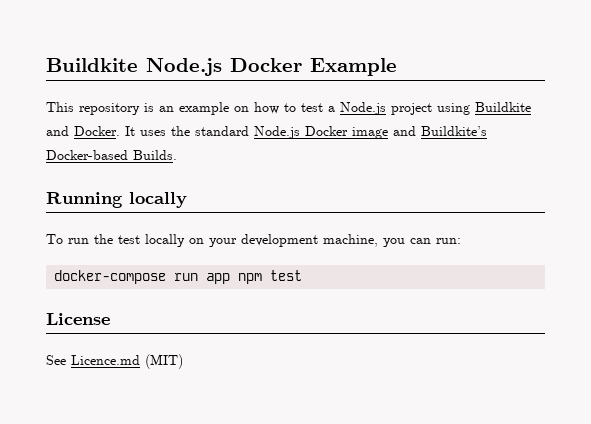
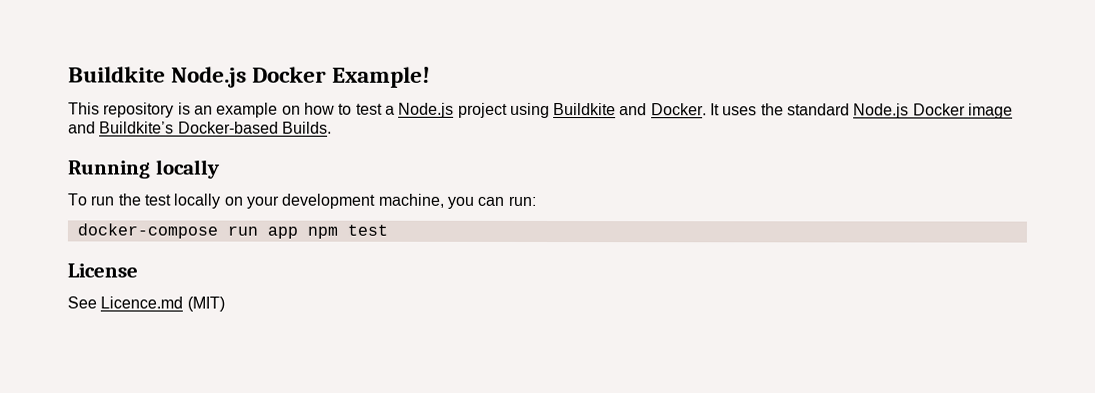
- Buildkite Node.js Docker Example
+ Buildkite Node.js Docker Example!

